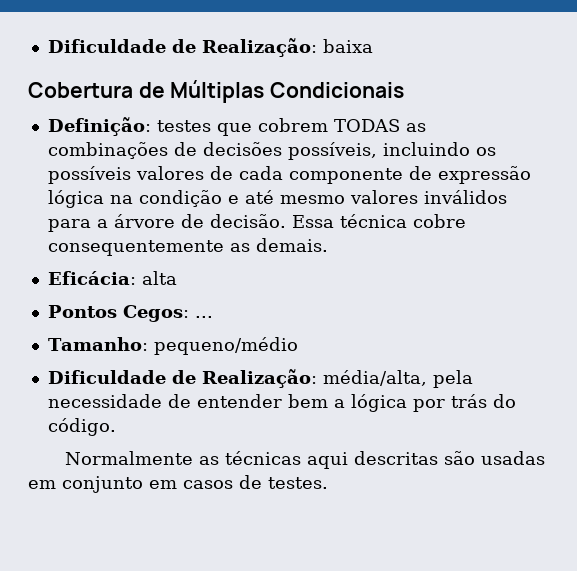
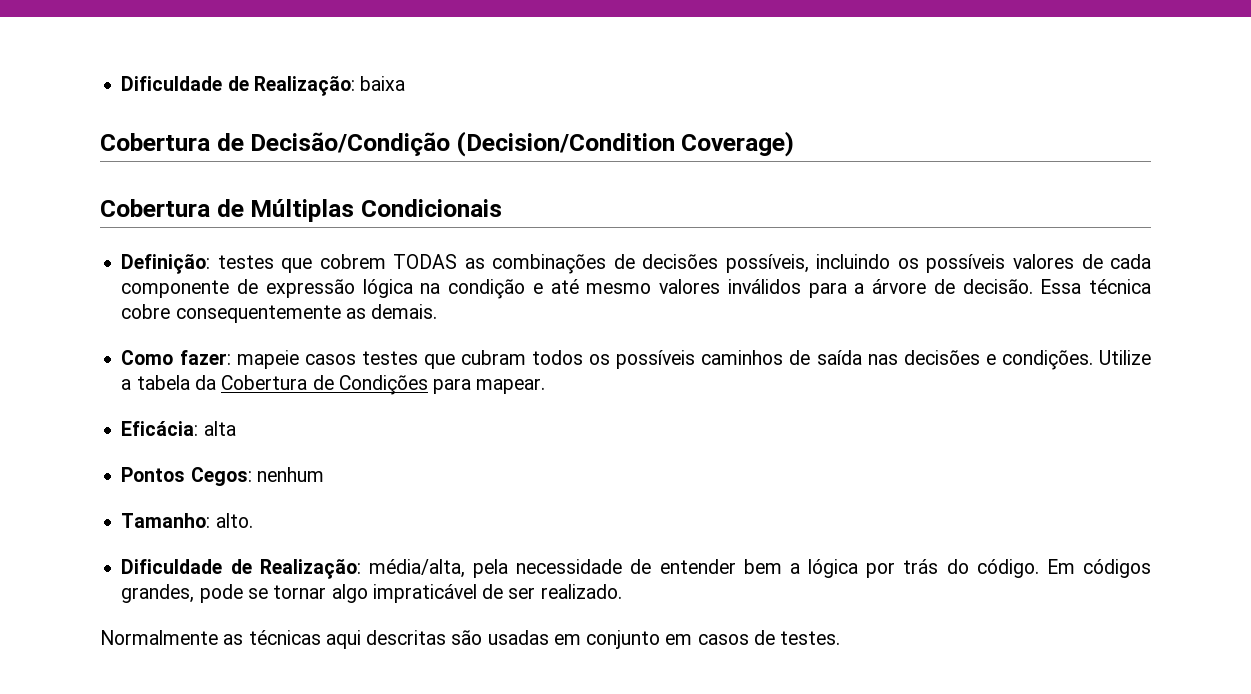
+ Cobertura de Decisão/Condição (Decision/Condition Coverage)
+ Como fazer: mapeie casos testes que cubram todos os possíveis caminhos de saída nas decisões e condições. Utilize a tabela da Cobertura de Condições para mapear.
- Pontos Cegos: ...
+ Pontos Cegos: nenhum
- Tamanho: pequeno/médio
+ Tamanho: alto.
+ Em códigos grandes, pode se tornar algo impraticável de ser realizado.

